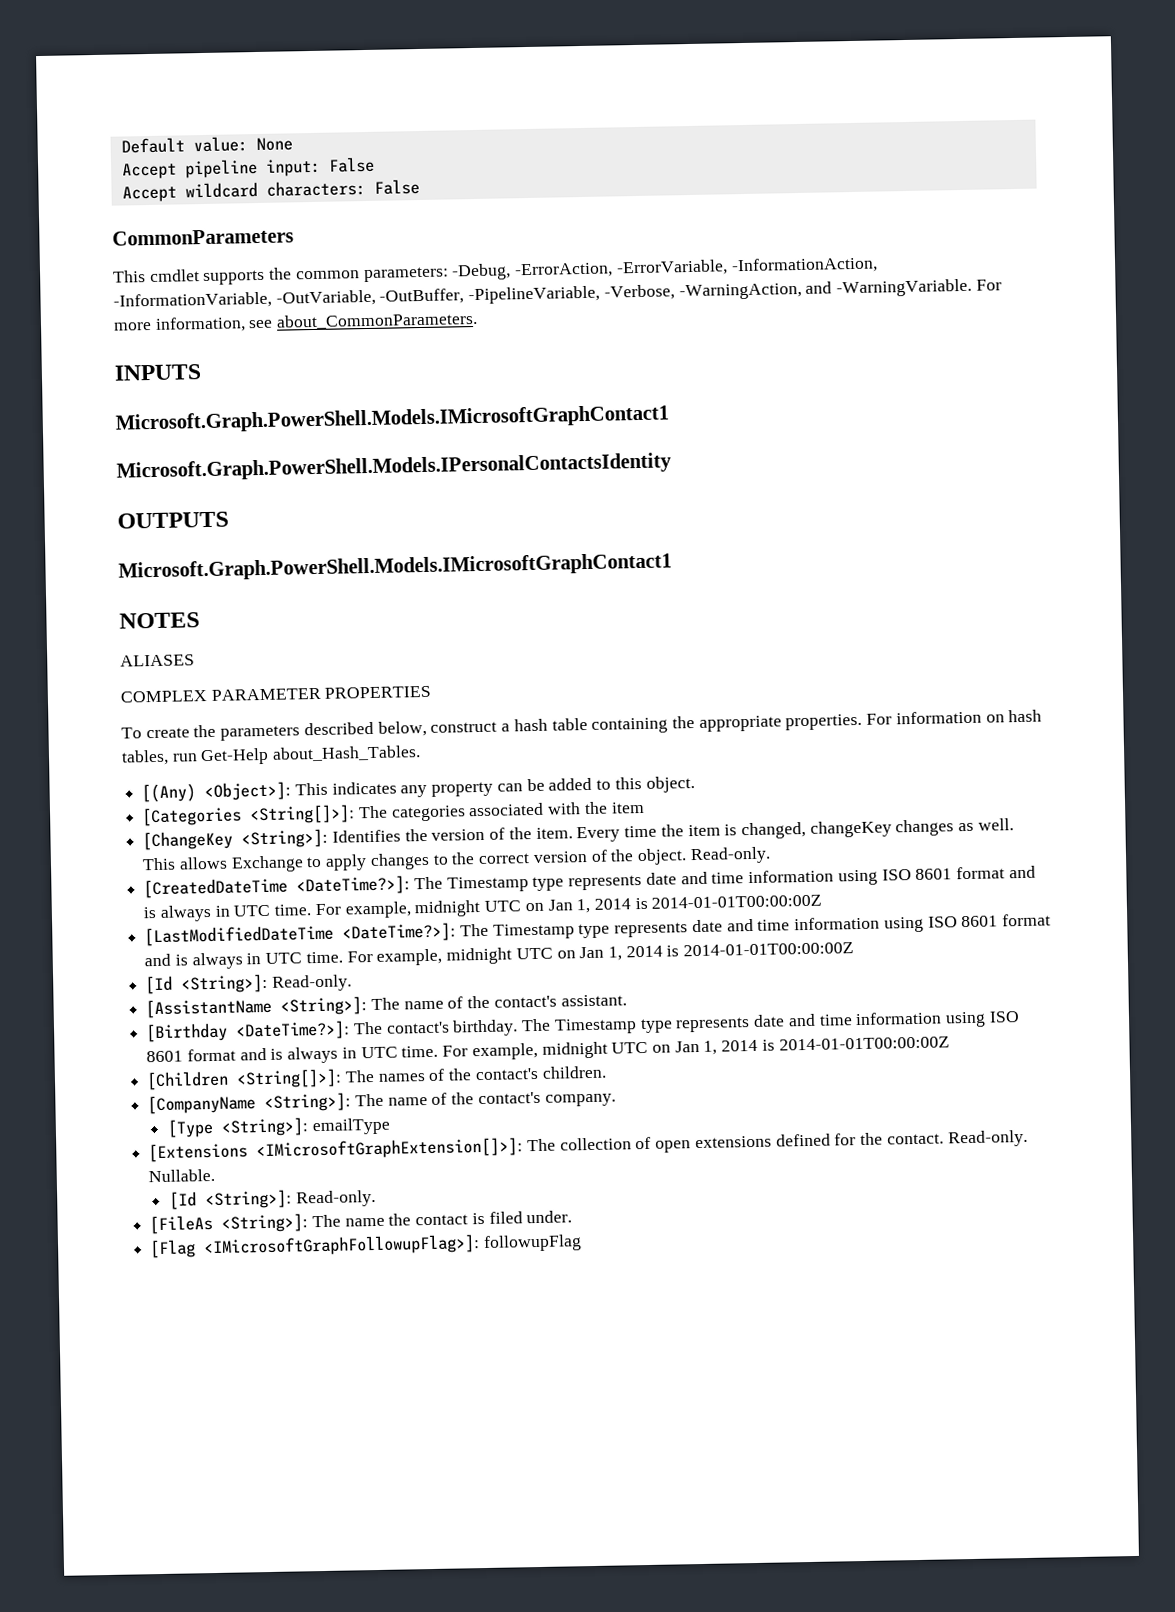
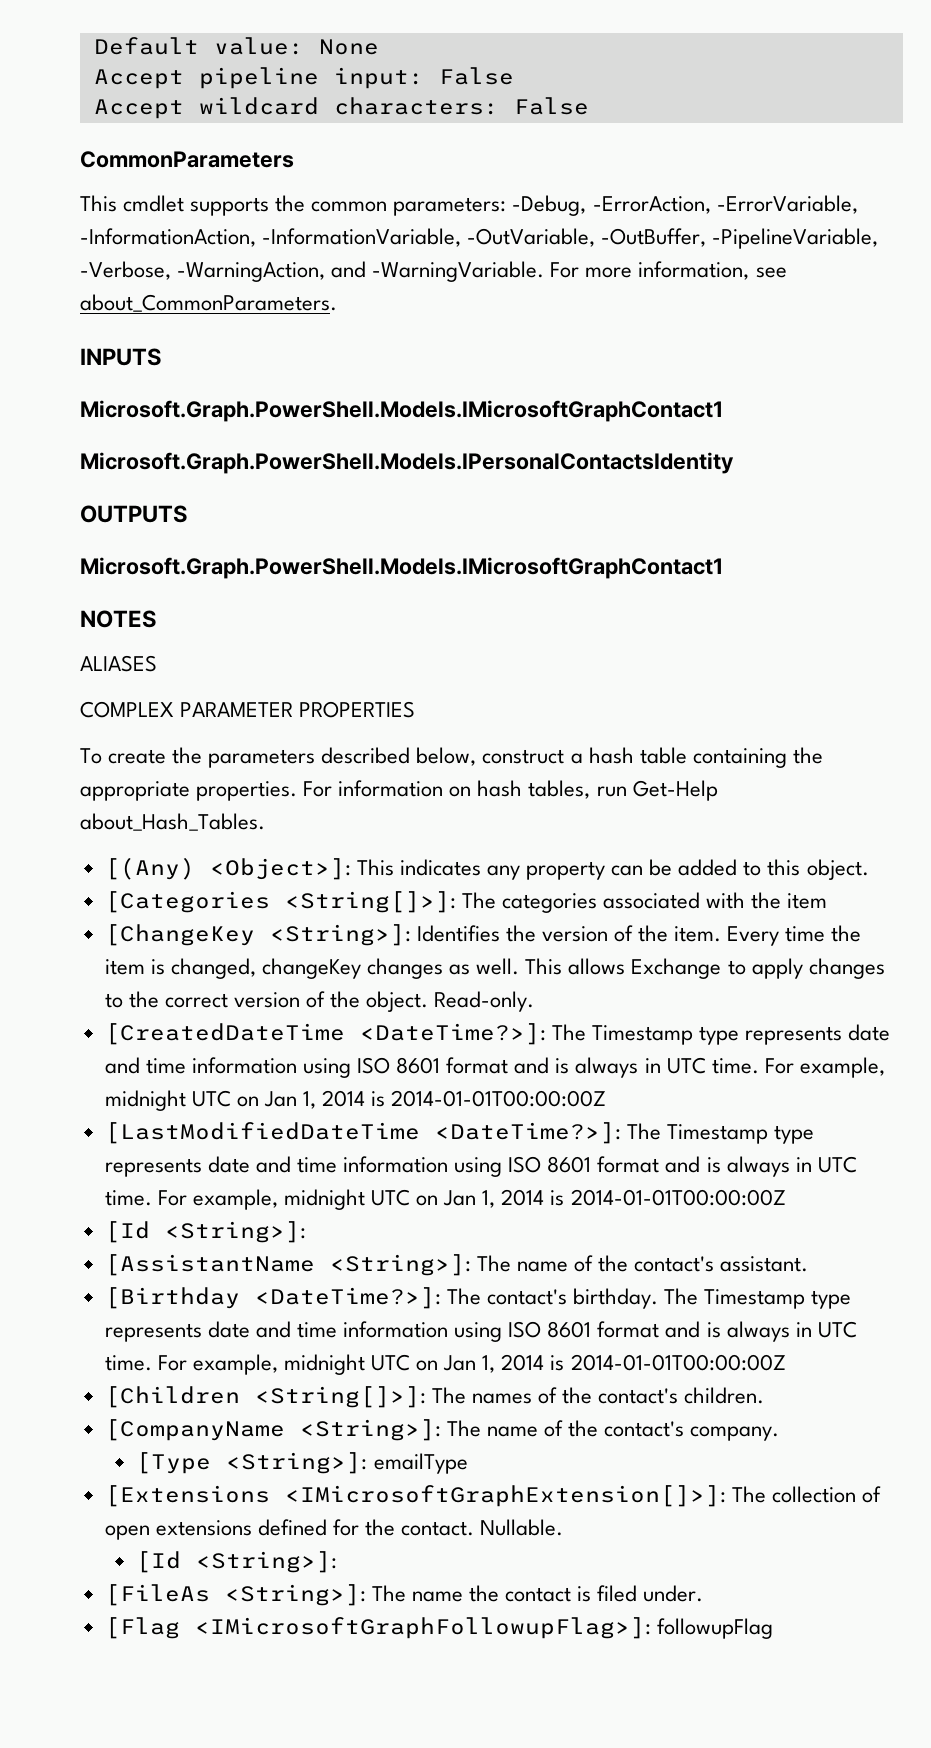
  [LastModifiedDateTime <DateTime?>]: The Timestamp type represents date and time information using ISO 8601 format and is always in UTC time. For example, midnight UTC on Jan 1, 2014 is 2014-01-01T00:00:00Z
- [Id <String>]: Read-only.
+ [Id <String>]:
- [Extensions <IMicrosoftGraphExtension[]>]: The collection of open extensions defined for the contact. Read-only.
+ [Extensions <IMicrosoftGraphExtension[]>]: The collection of open extensions defined for the contact.
  Nullable.
- [Id <String>]: Read-only.
+ [Id <String>]:

